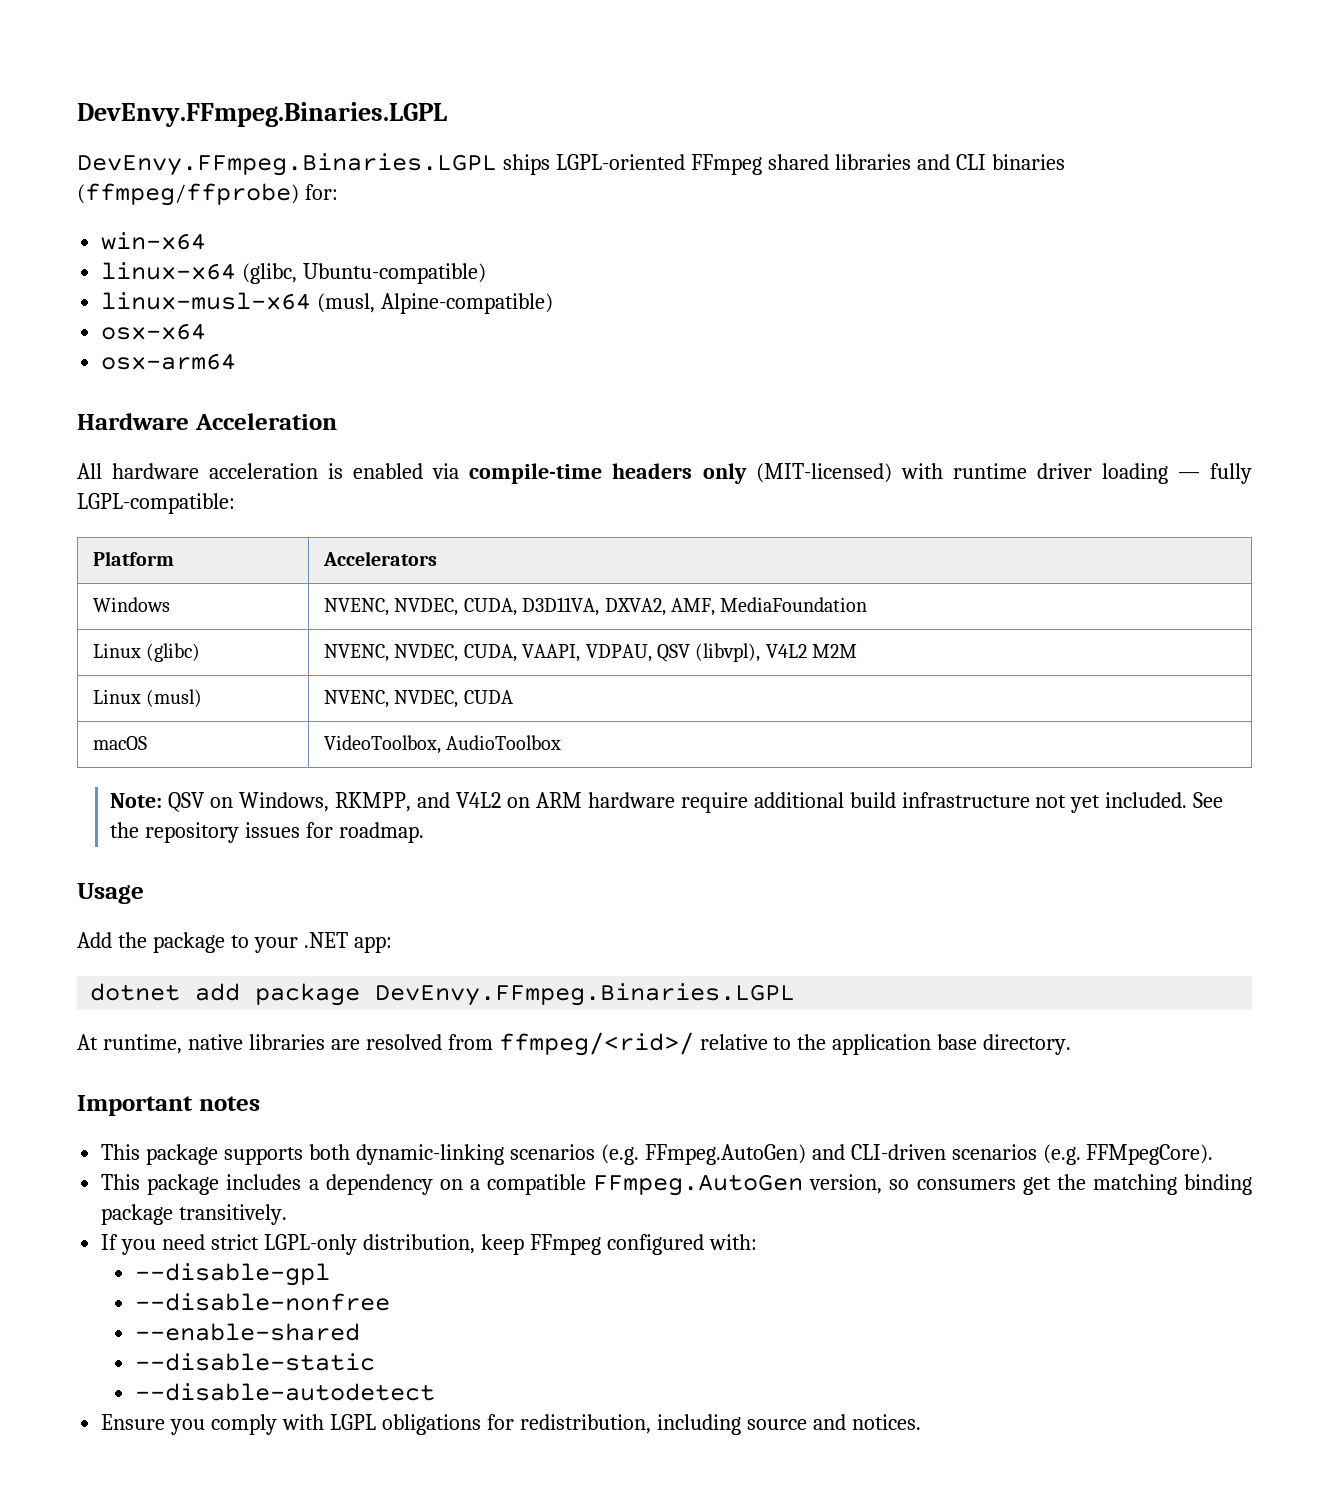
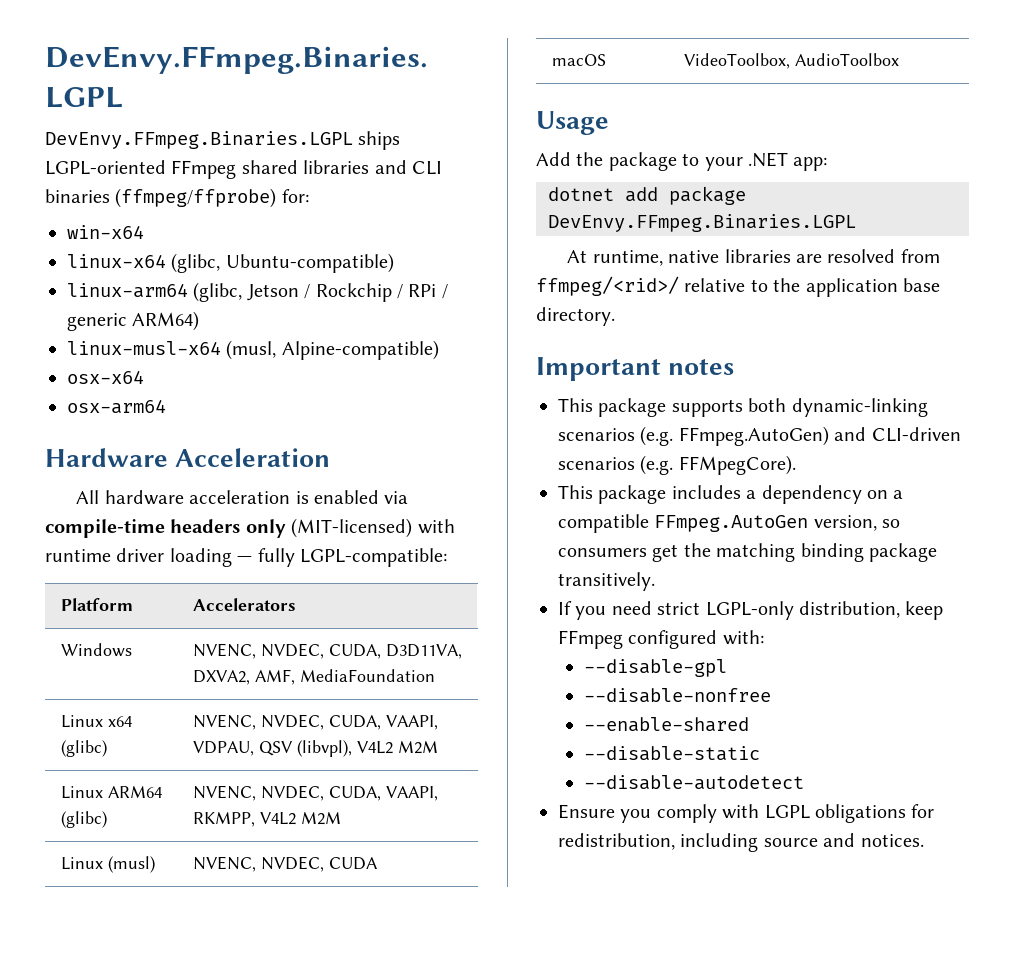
+ linux-arm64 (glibc, Jetson / Rockchip / RPi / generic ARM64)
- Linux (glibc) | NVENC, NVDEC, CUDA, VAAPI, VDPAU, QSV (libvpl), V4L2 M2M
+ Linux x64 (glibc) | NVENC, NVDEC, CUDA, VAAPI, VDPAU, QSV (libvpl), V4L2 M2M
+ Linux ARM64 (glibc) | NVENC, NVDEC, CUDA, VAAPI, RKMPP, V4L2 M2M
- Note: QSV on Windows, RKMPP, and V4L2 on ARM hardware require additional build infrastructure not yet included. See the repository issues for roadmap.

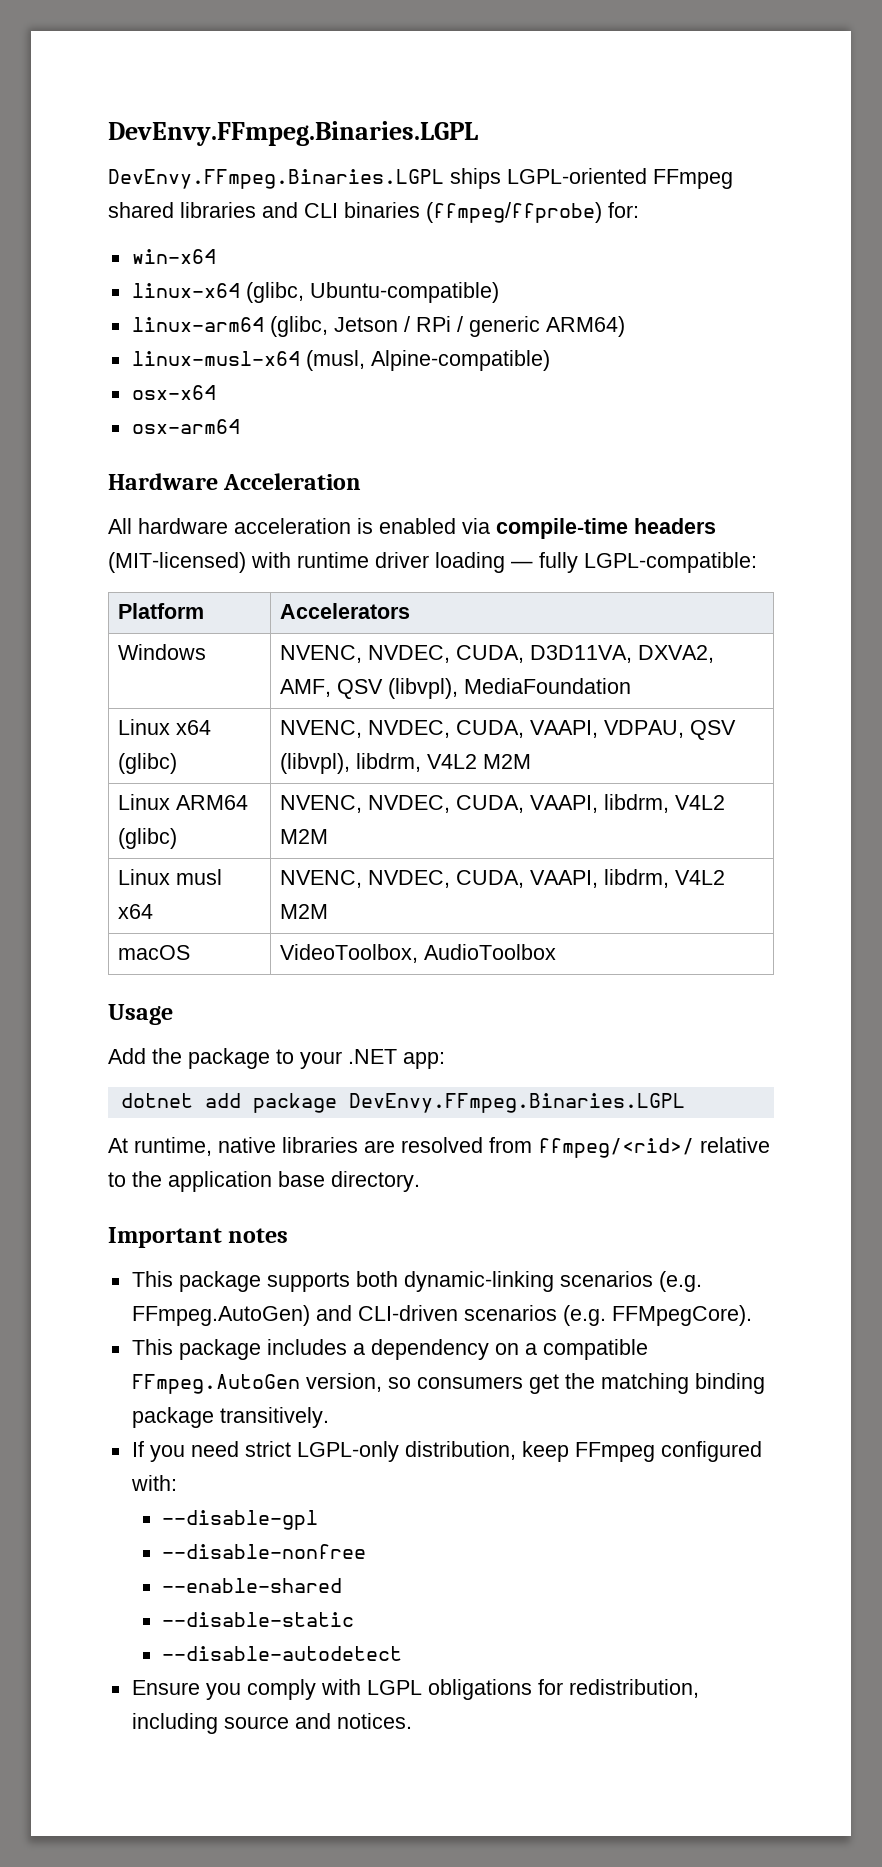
- linux-arm64 (glibc, Jetson / Rockchip / RPi / generic ARM64)
+ linux-arm64 (glibc, Jetson / RPi / generic ARM64)
- All hardware acceleration is enabled via compile-time headers only (MIT-licensed) with runtime driver loading — fully LGPL-compatible:
+ All hardware acceleration is enabled via compile-time headers (MIT-licensed) with runtime driver loading — fully LGPL-compatible:
- Windows | NVENC, NVDEC, CUDA, D3D11VA, DXVA2, AMF, MediaFoundation
+ Windows | NVENC, NVDEC, CUDA, D3D11VA, DXVA2, AMF, QSV (libvpl), MediaFoundation
- Linux x64 (glibc) | NVENC, NVDEC, CUDA, VAAPI, VDPAU, QSV (libvpl), V4L2 M2M
+ Linux x64 (glibc) | NVENC, NVDEC, CUDA, VAAPI, VDPAU, QSV (libvpl), libdrm, V4L2 M2M
- Linux ARM64 (glibc) | NVENC, NVDEC, CUDA, VAAPI, RKMPP, V4L2 M2M
- Linux (musl) | NVENC, NVDEC, CUDA
+ Linux ARM64 (glibc) | NVENC, NVDEC, CUDA, VAAPI, libdrm, V4L2 M2M
+ Linux musl x64 | NVENC, NVDEC, CUDA, VAAPI, libdrm, V4L2 M2M

